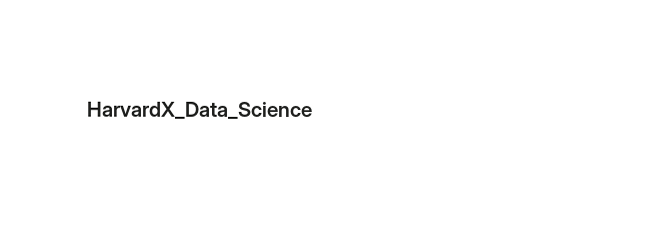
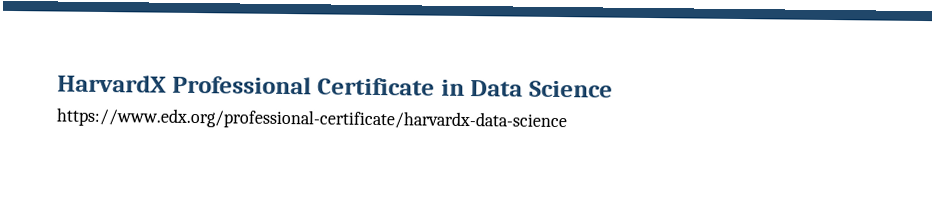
- HarvardX_Data_Science
+ HarvardX Professional Certificate in Data Science
+ https://www.edx.org/professional-certificate/harvardx-data-science

